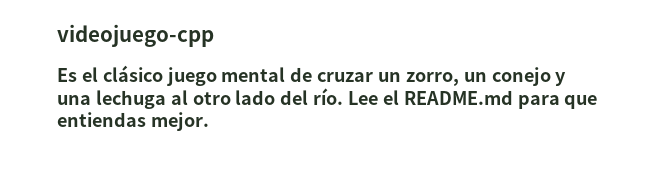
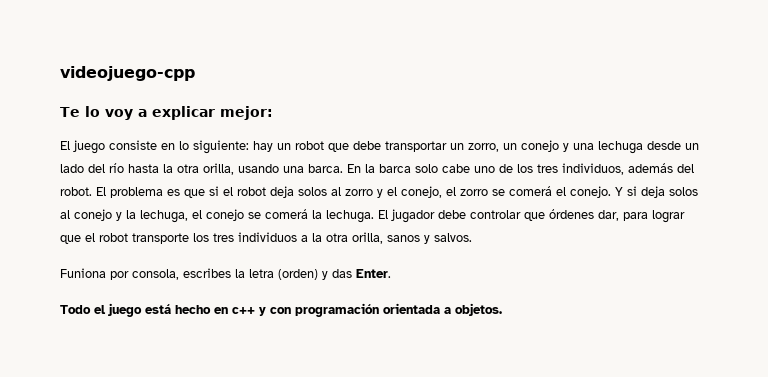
- Es el clásico juego mental de cruzar un zorro, un conejo y una lechuga al otro lado del río. Lee el README.md para que entiendas mejor.
+ Te lo voy a explicar mejor:
+ El juego consiste en lo siguiente: hay un robot que debe transportar un zorro, un conejo y una lechuga desde un lado del río hasta la otra orilla, usando una barca. En la barca solo cabe uno de los tres individuos, además del robot. El problema es que si el robot deja solos al zorro y el conejo, el zorro se comerá el conejo. Y si deja solos al conejo y la lechuga, el conejo se comerá la lechuga. El jugador debe controlar que órdenes dar, para lograr que el robot transporte los tres individuos a la otra orilla, sanos y salvos.
+ Funiona por consola, escribes la letra (orden) y das Enter.
+ Todo el juego está hecho en c++ y con programación orientada a objetos.

